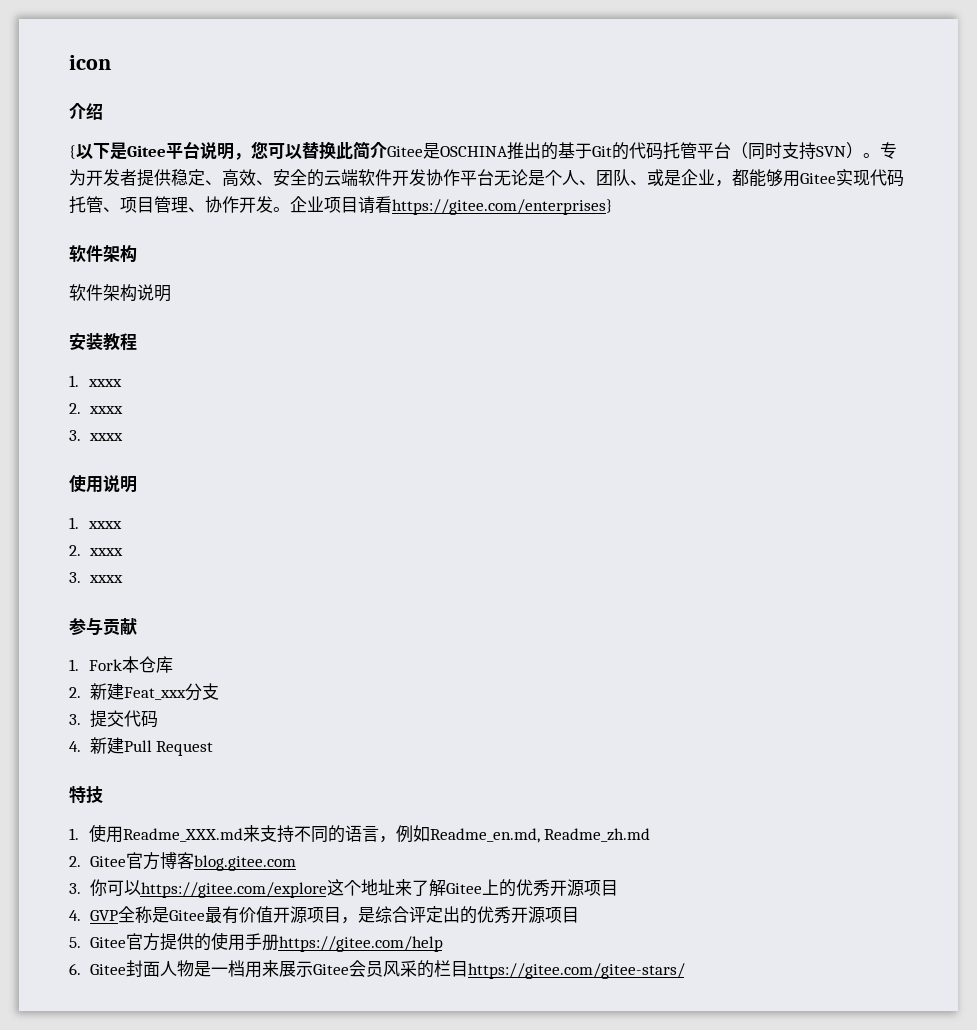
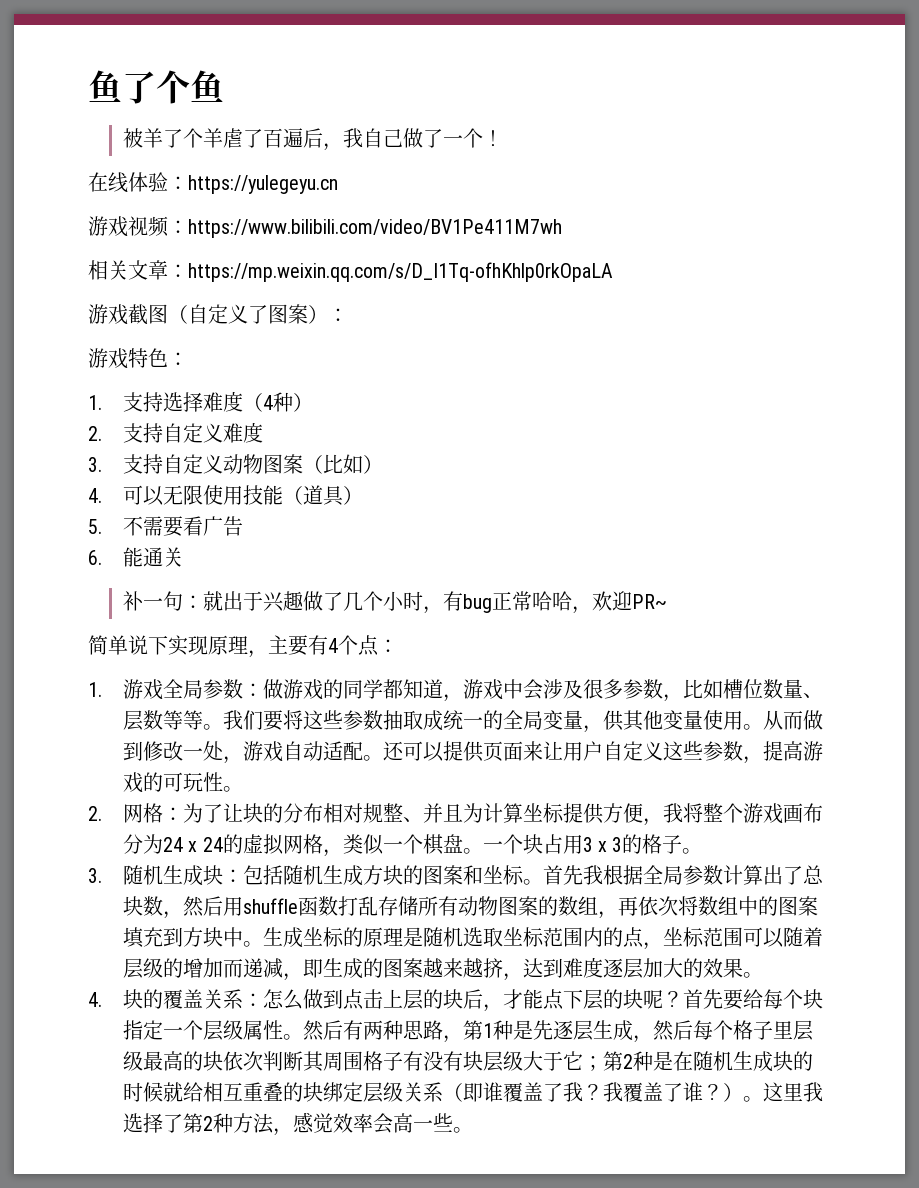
- icon
- 介绍
- {以下是Gitee平台说明，您可以替换此简介Gitee是OSCHINA推出的基于Git的代码托管平台（同时支持SVN）。专为开发者提供稳定、高效、安全的云端软件开发协作平台无论是个人、团队、或是企业，都能够用Gitee实现代码托管、项目管理、协作开发。企业项目请看https://gitee.com/enterprises}
- 软件架构
- 软件架构说明
- 安装教程
- 1. xxxx
- 2. xxxx
- 3. xxxx
- 使用说明
- 1. xxxx
- 2. xxxx
- 3. xxxx
- 参与贡献
- 1. Fork本仓库
- 2.新建Feat_xxx分支
- 3.提交代码
- 4.新建Pull Request
- 特技
- 1.使用Readme_XXX.md来支持不同的语言，例如Readme_en.md, Readme_zh.md
- 2. Gitee官方博客blog.gitee.com
- 3.你可以https://gitee.com/explore这个地址来了解Gitee上的优秀开源项目
- 4. GVP全称是Gitee最有价值开源项目，是综合评定出的优秀开源项目
- 5. Gitee官方提供的使用手册https://gitee.com/help
- 6. Gitee封面人物是一档用来展示Gitee会员风采的栏目https://gitee.com/gitee-stars/
+ 鱼了个鱼
+ 被羊了个羊虐了百遍后，我自己做了一个！
+ 在线体验：https://yulegeyu.cn
+ 游戏视频：https://www.bilibili.com/video/BV1Pe411M7wh
+ 相关文章：https://mp.weixin.qq.com/s/D_I1Tq-ofhKhlp0rkOpaLA
+ 游戏截图（自定义了图案）：
+ 游戏特色：
+ 1.支持选择难度（4种）
+ 2.支持自定义难度
+ 3.支持自定义动物图案（比如）
+ 4.可以无限使用技能（道具）
+ 5.不需要看广告
+ 6.能通关
+ 补一句：就出于兴趣做了几个小时，有bug正常哈哈，欢迎PR~
+ 简单说下实现原理，主要有4个点：
+ 1.游戏全局参数：做游戏的同学都知道，游戏中会涉及很多参数，比如槽位数量、层数等等。我们要将这些参数抽取成统一的全局变量，供其他变量使用。从而做到修改一处，游戏自动适配。还可以提供页面来让用户自定义这些参数，提高游戏的可玩性。
+ 2.网格：为了让块的分布相对规整、并且为计算坐标提供方便，我将整个游戏画布分为24 x 24的虚拟网格，类似一个棋盘。一个块占用3 x 3的格子。
+ 3.随机生成块：包括随机生成方块的图案和坐标。首先我根据全局参数计算出了总块数，然后用shuffle函数打乱存储所有动物图案的数组，再依次将数组中的图案填充到方块中。生成坐标的原理是随机选取坐标范围内的点，坐标范围可以随着层级的增加而递减，即生成的图案越来越挤，达到难度逐层加大的效果。
+ 4.块的覆盖关系：怎么做到点击上层的块后，才能点下层的块呢？首先要给每个块指定一个层级属性。然后有两种思路，第1种是先逐层生成，然后每个格子里层级最高的块依次判断其周围格子有没有块层级大于它；第2种是在随机生成块的时候就给相互重叠的块绑定层级关系（即谁覆盖了我？我覆盖了谁？）。这里我选择了第2种方法，感觉效率会高一些。

